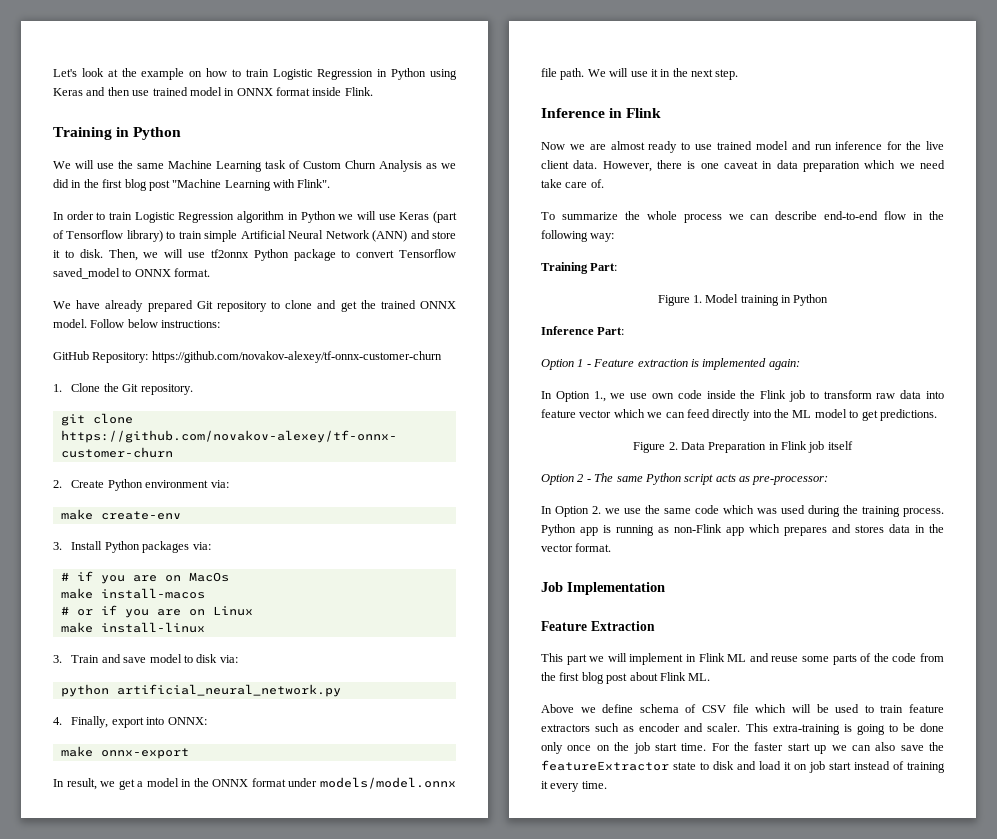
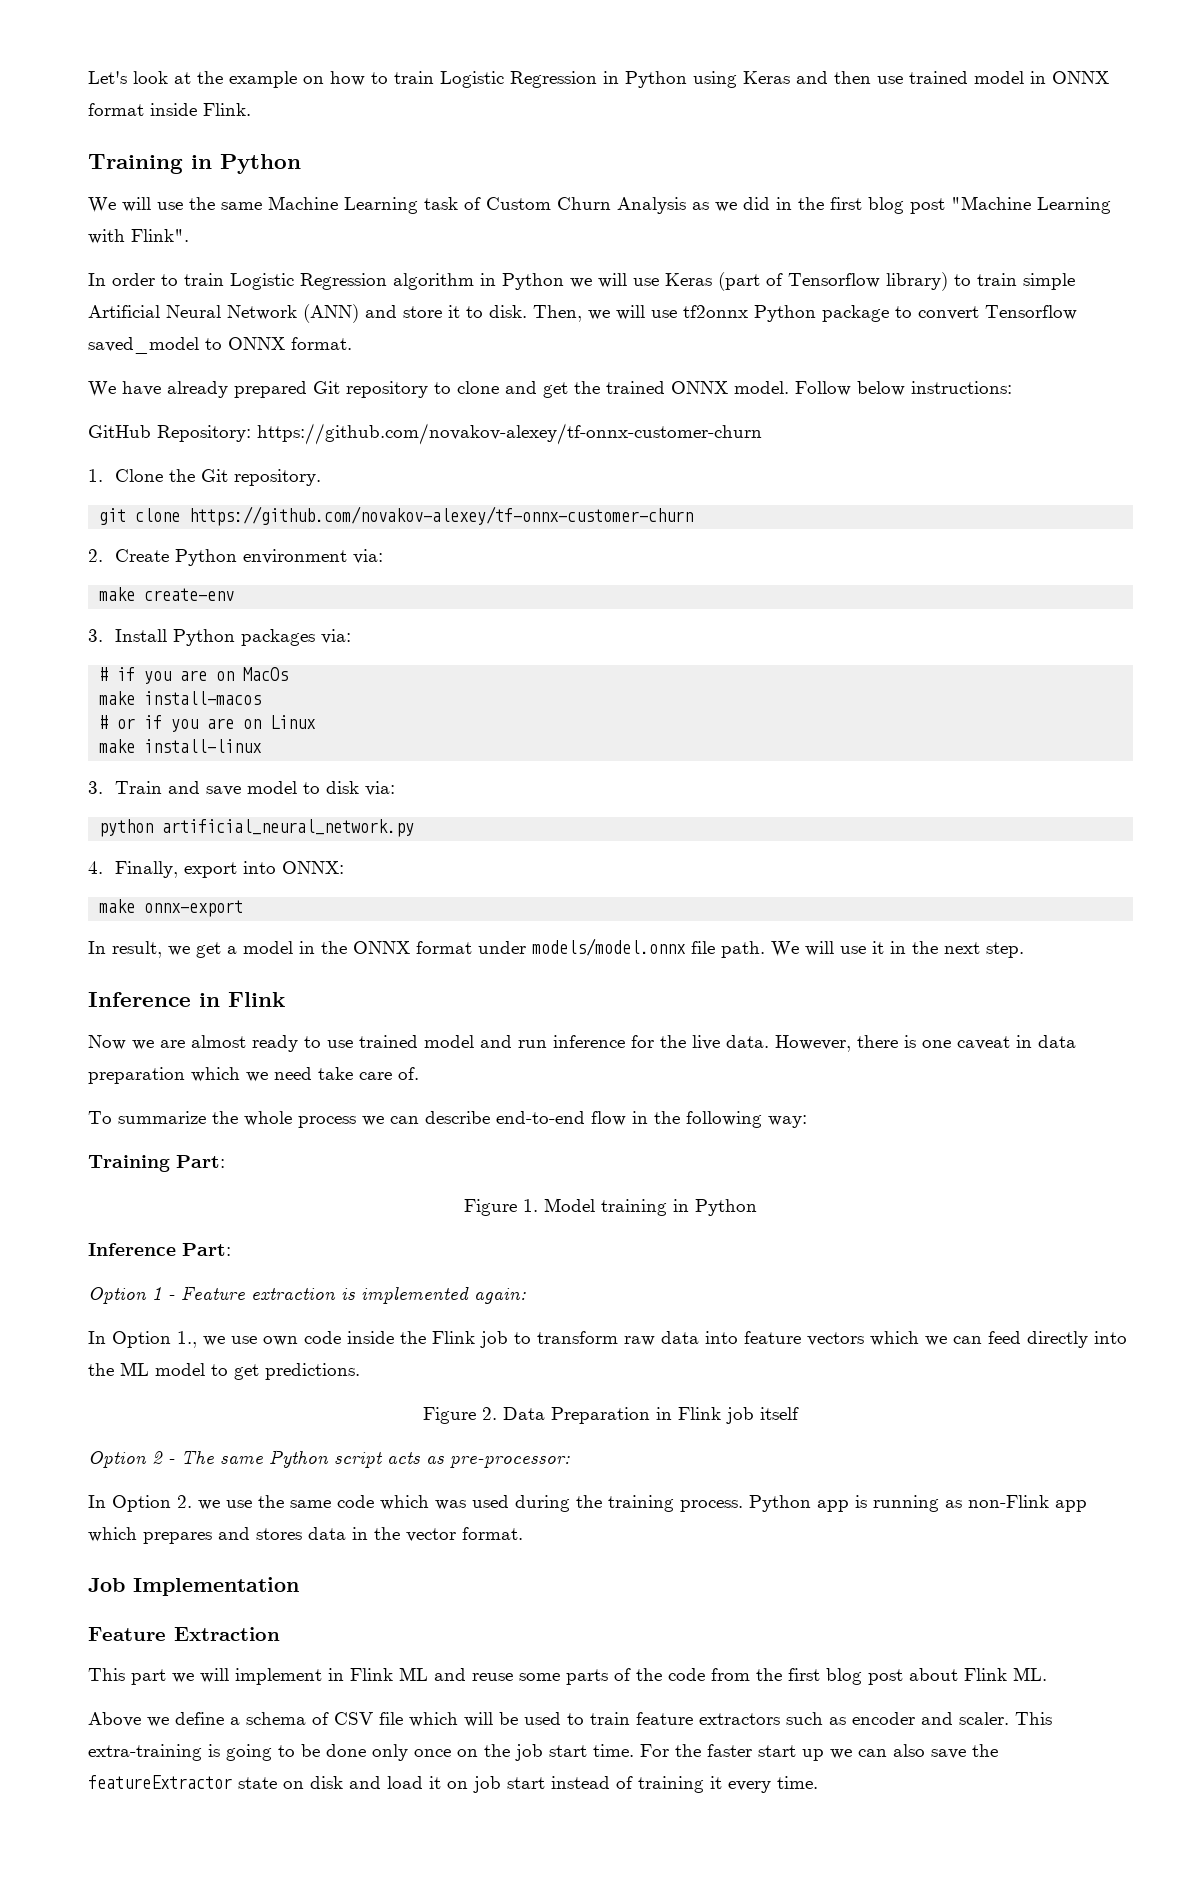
- Now we are almost ready to use trained model and run inference for the live client data.
+ Now we are almost ready to use trained model and run inference for the live data.
- In Option 1., we use own code inside the Flink job to transform raw data into feature vector which we can feed directly into the ML model to get predictions.
+ In Option 1., we use own code inside the Flink job to transform raw data into feature vectors which we can feed directly into the ML model to get predictions.
- Above we define schema of CSV file which will be used to train feature extractors such as encoder and scaler.
+ Above we define a schema of CSV file which will be used to train feature extractors such as encoder and scaler.
- For the faster start up we can also save the featureExtractor state to disk and load it on job start instead of training it every time.
+ For the faster start up we can also save the featureExtractor state on disk and load it on job start instead of training it every time.

